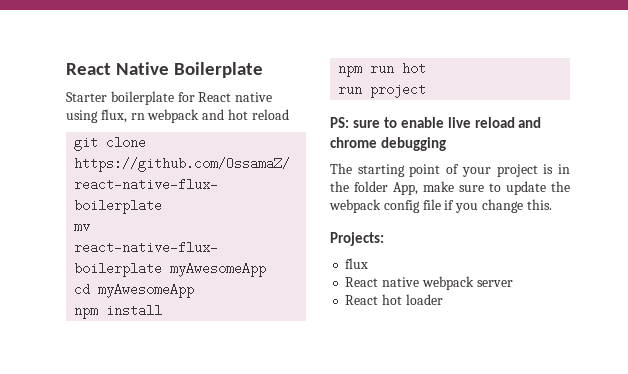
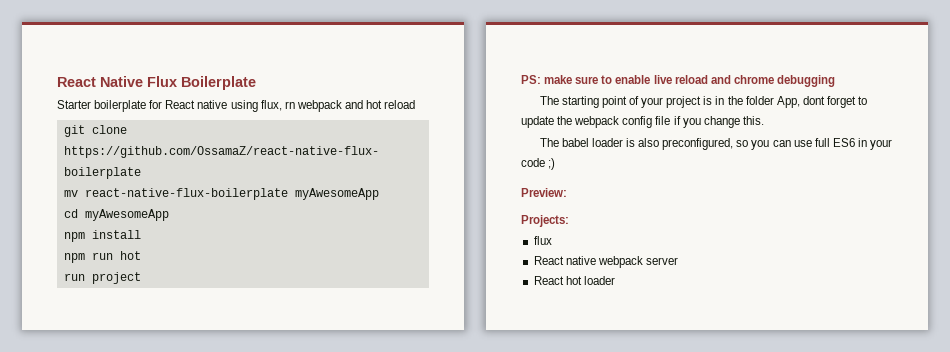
- React Native Boilerplate
+ React Native Flux Boilerplate
- PS: sure to enable live reload and chrome debugging
+ PS: make sure to enable live reload and chrome debugging
- The starting point of your project is in the folder App, make sure to update the webpack config file if you change this.
+ The starting point of your project is in the folder App, dont forget to update the webpack config file if you change this.
+ The babel loader is also preconfigured, so you can use full ES6 in your code ;)
+ Preview:

